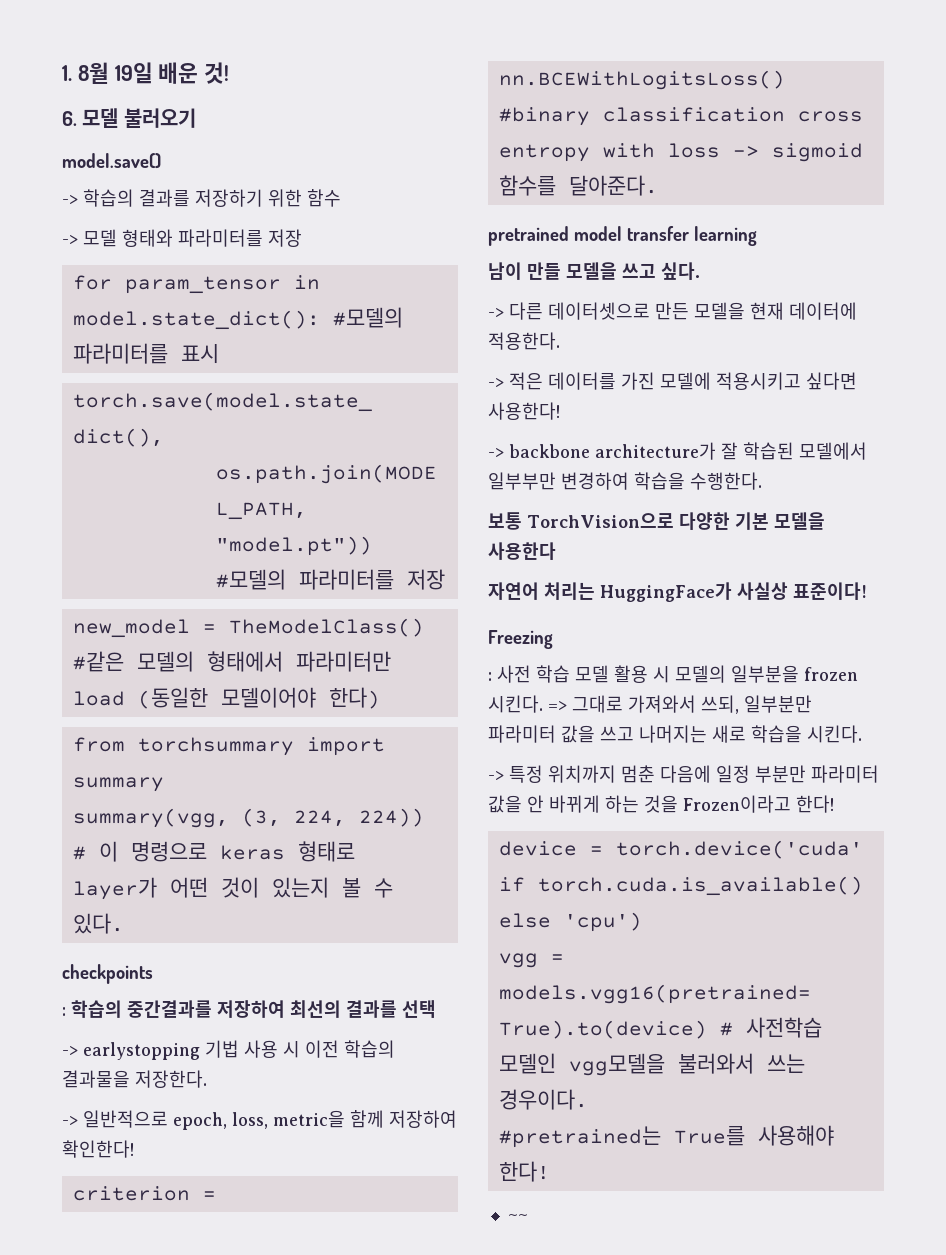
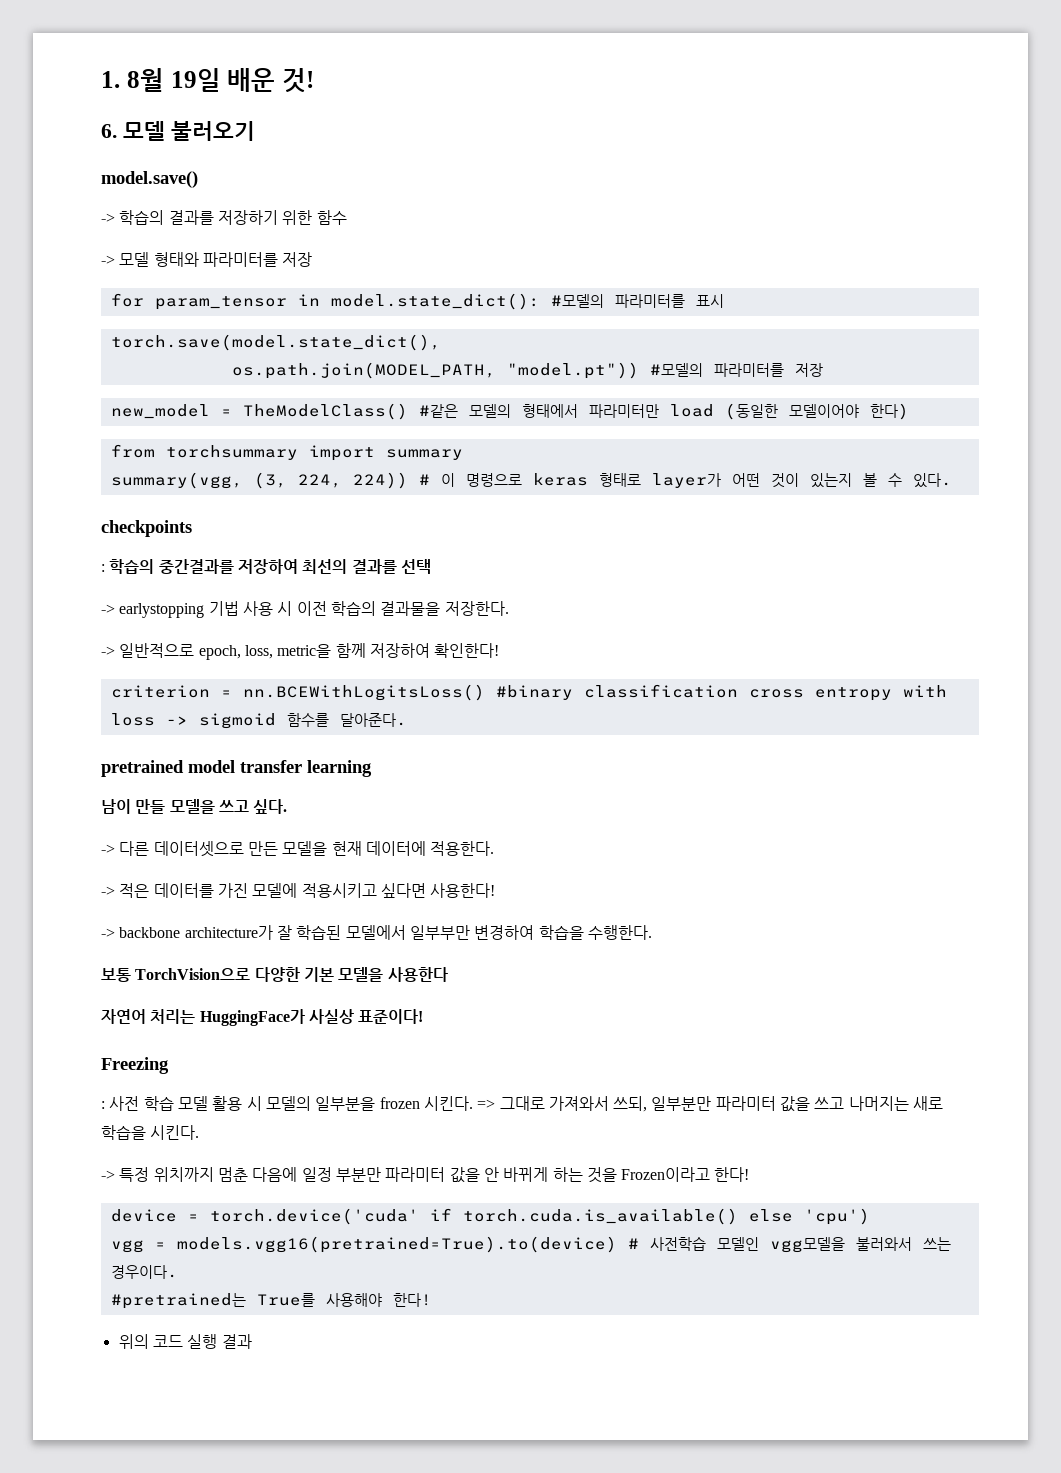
- ~~
+ 위의 코드 실행 결과

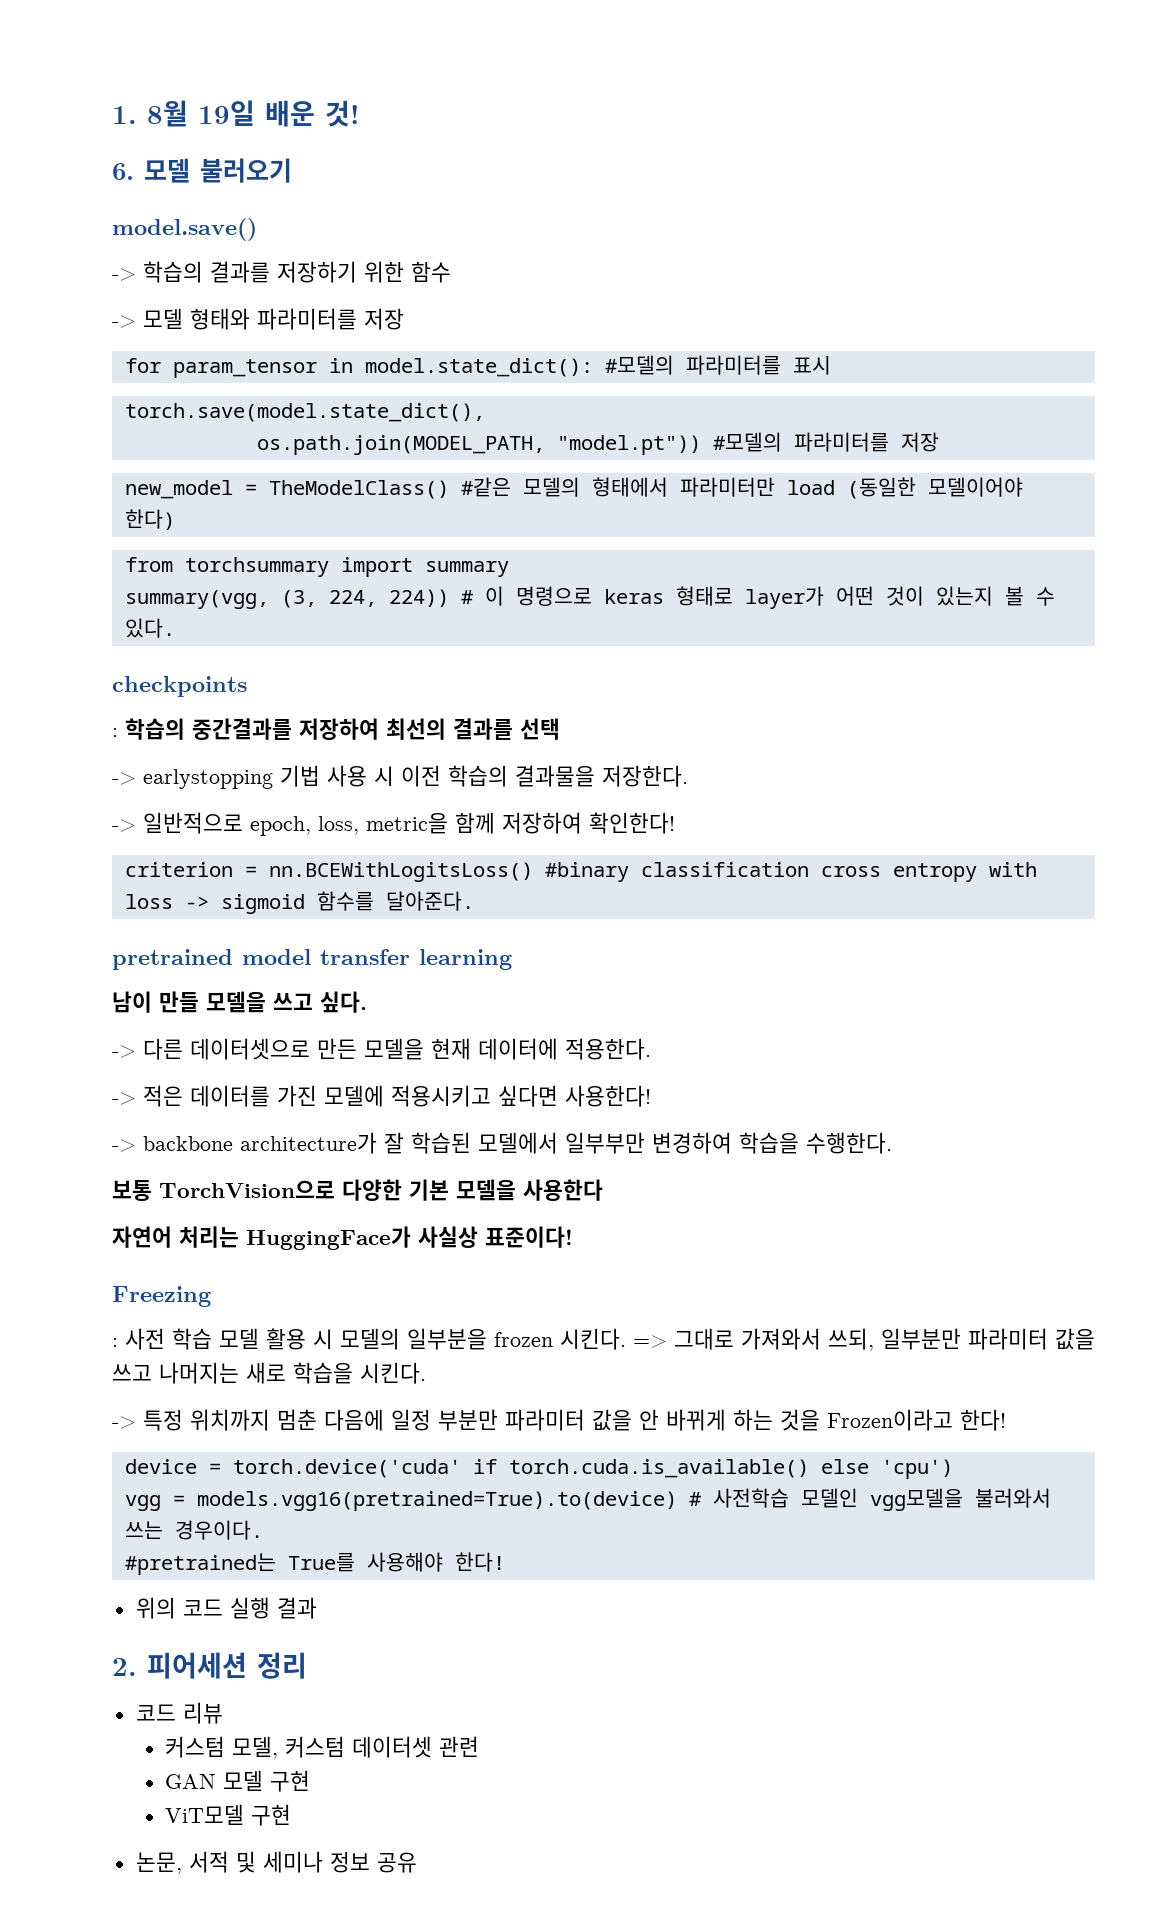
+ 2. 피어세션 정리
+ 코드 리뷰
+ 커스텀 모델, 커스텀 데이터셋 관련
+ GAN 모델 구현
+ ViT모델 구현
+ 논문, 서적 및 세미나 정보 공유

